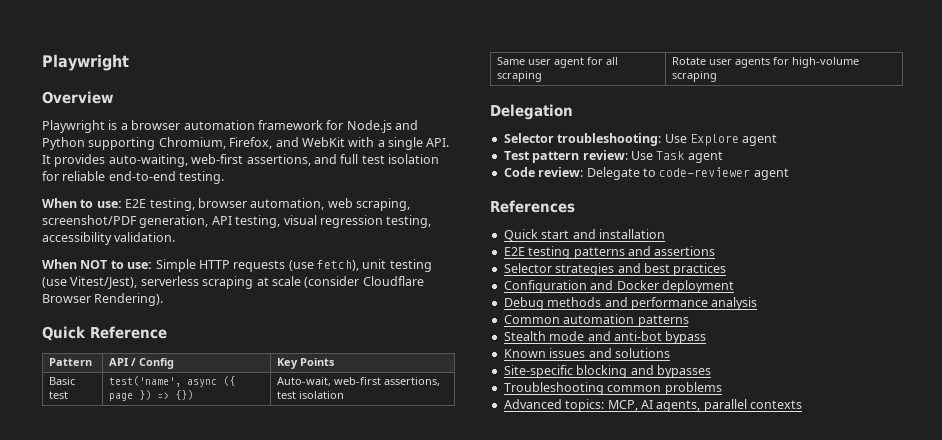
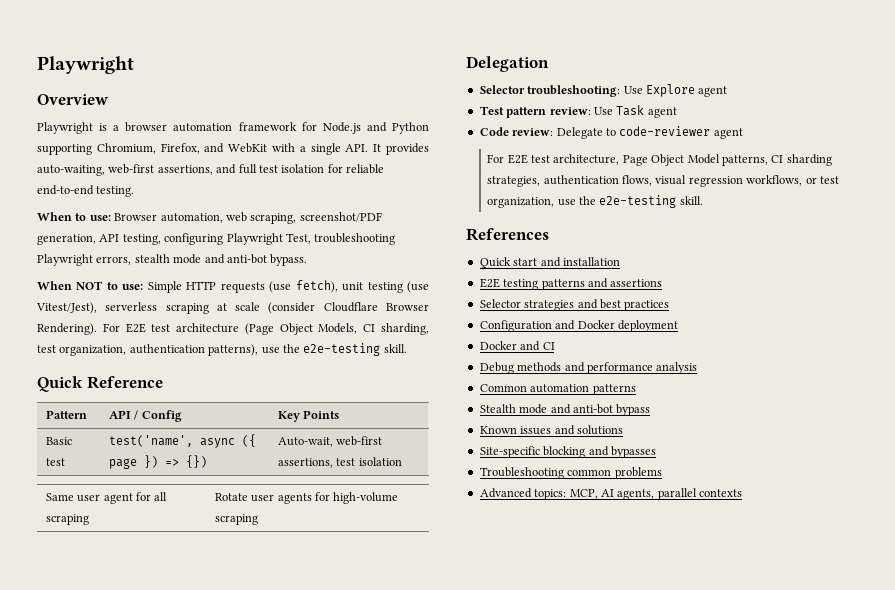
- When to use: E2E testing, browser automation, web scraping, screenshot/PDF generation, API testing, visual regression testing, accessibility validation.
+ When to use: Browser automation, web scraping, screenshot/PDF generation, API testing, configuring Playwright Test, troubleshooting Playwright errors, stealth mode and anti-bot bypass.
+ For E2E test architecture (Page Object Models, CI sharding, test organization, authentication patterns), use the e2e-testing skill.
+ For E2E test architecture, Page Object Model patterns, CI sharding strategies, authentication flows, visual regression workflows, or test organization, use the e2e-testing skill.
+ Docker and CI

